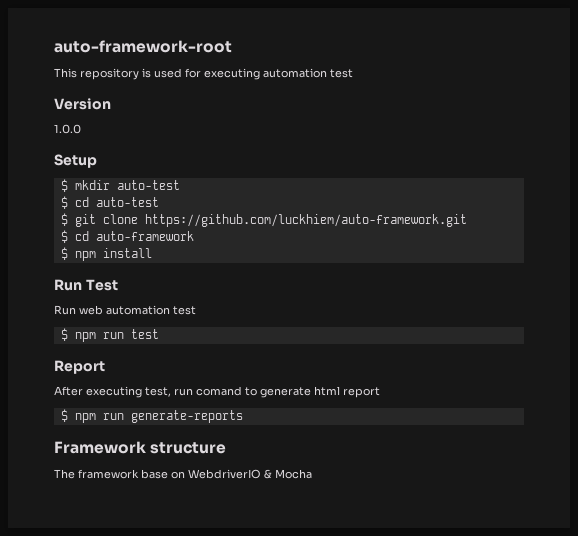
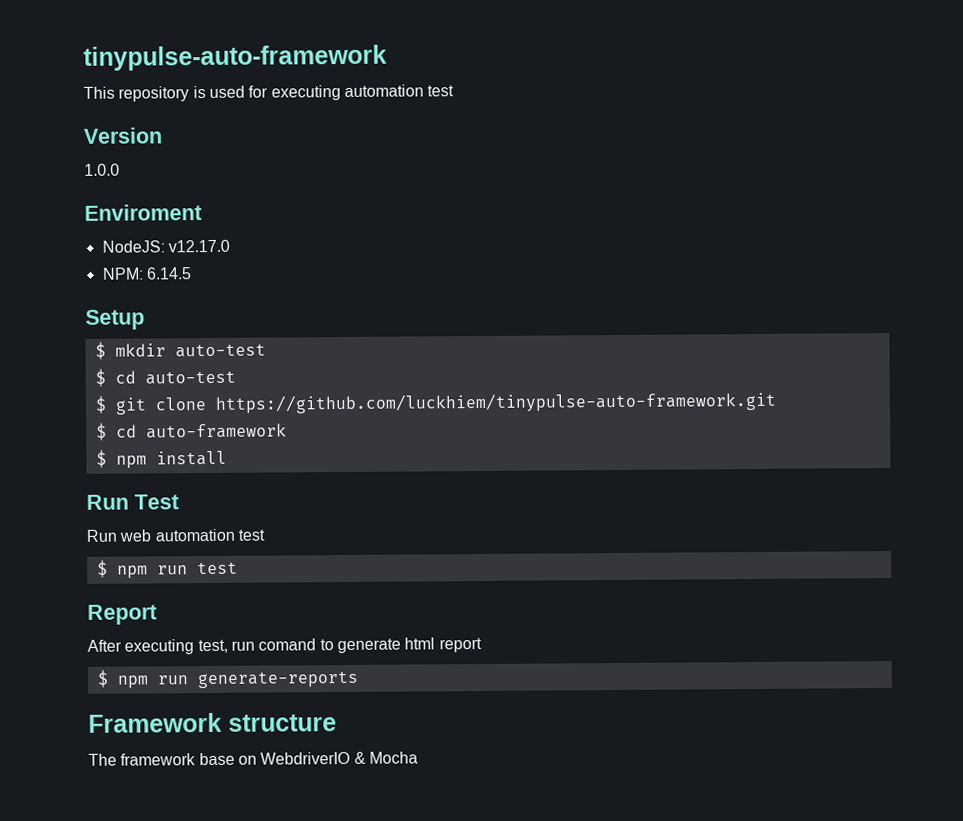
- auto-framework-root
+ tinypulse-auto-framework
+ Enviroment
+ NodeJS: v12.17.0
+ NPM: 6.14.5
- $ git clone https://github.com/luckhiem/auto-framework.git
+ $ git clone https://github.com/luckhiem/tinypulse-auto-framework.git

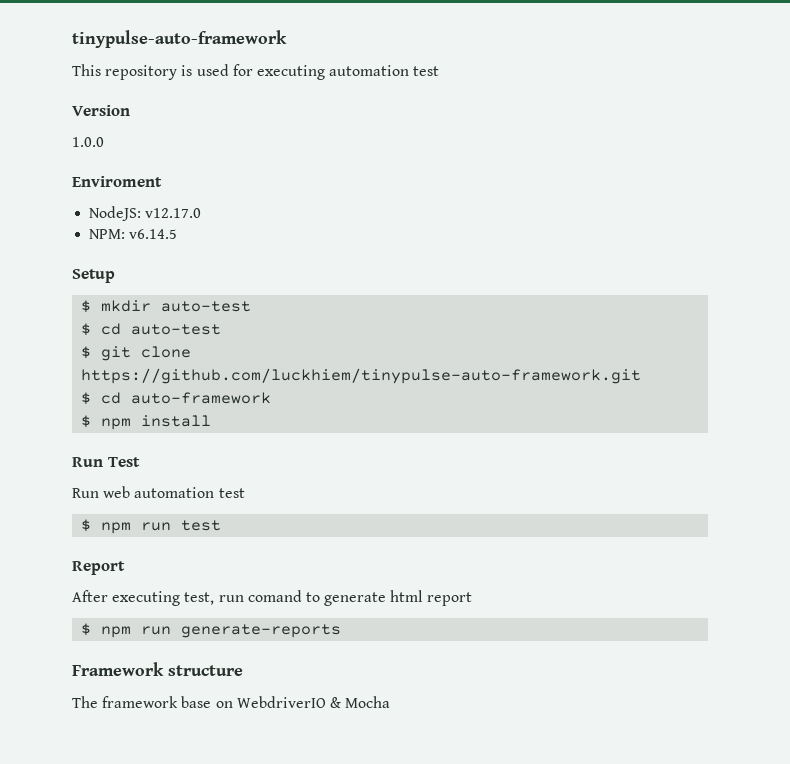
- NPM: 6.14.5
+ NPM: v6.14.5

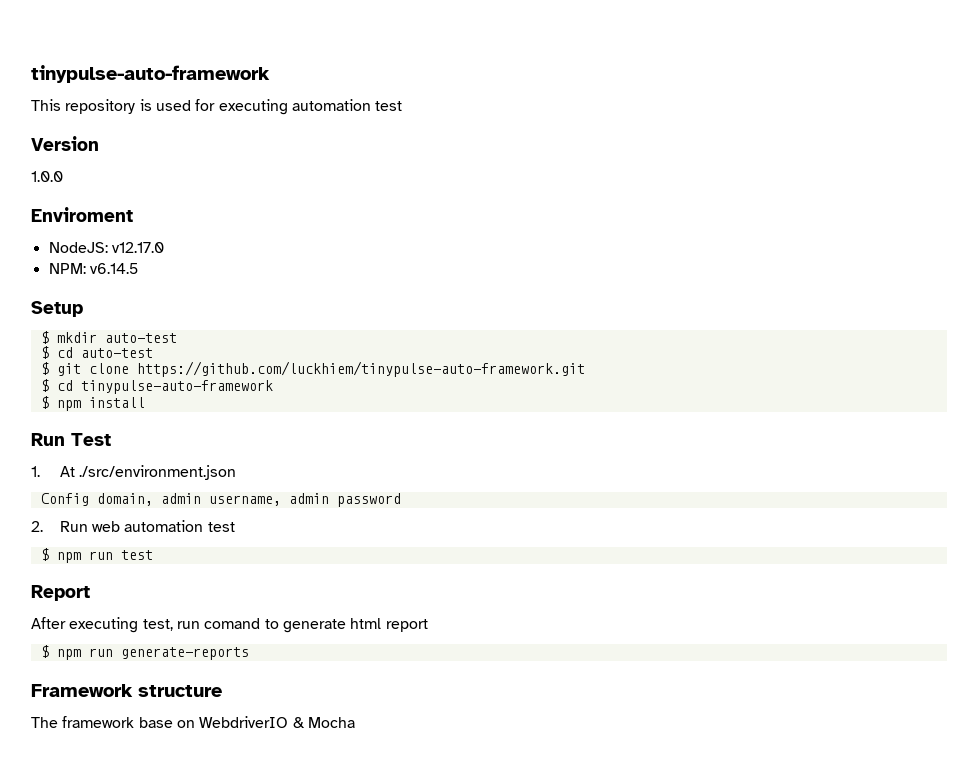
- $ cd auto-framework
+ $ cd tinypulse-auto-framework
- Run web automation test
+ 1. At ./src/environment.json
+ Config domain, admin username, admin password
+ 2. Run web automation test

